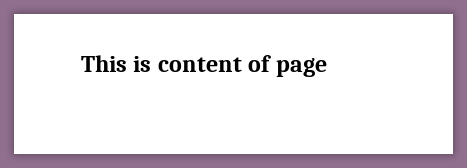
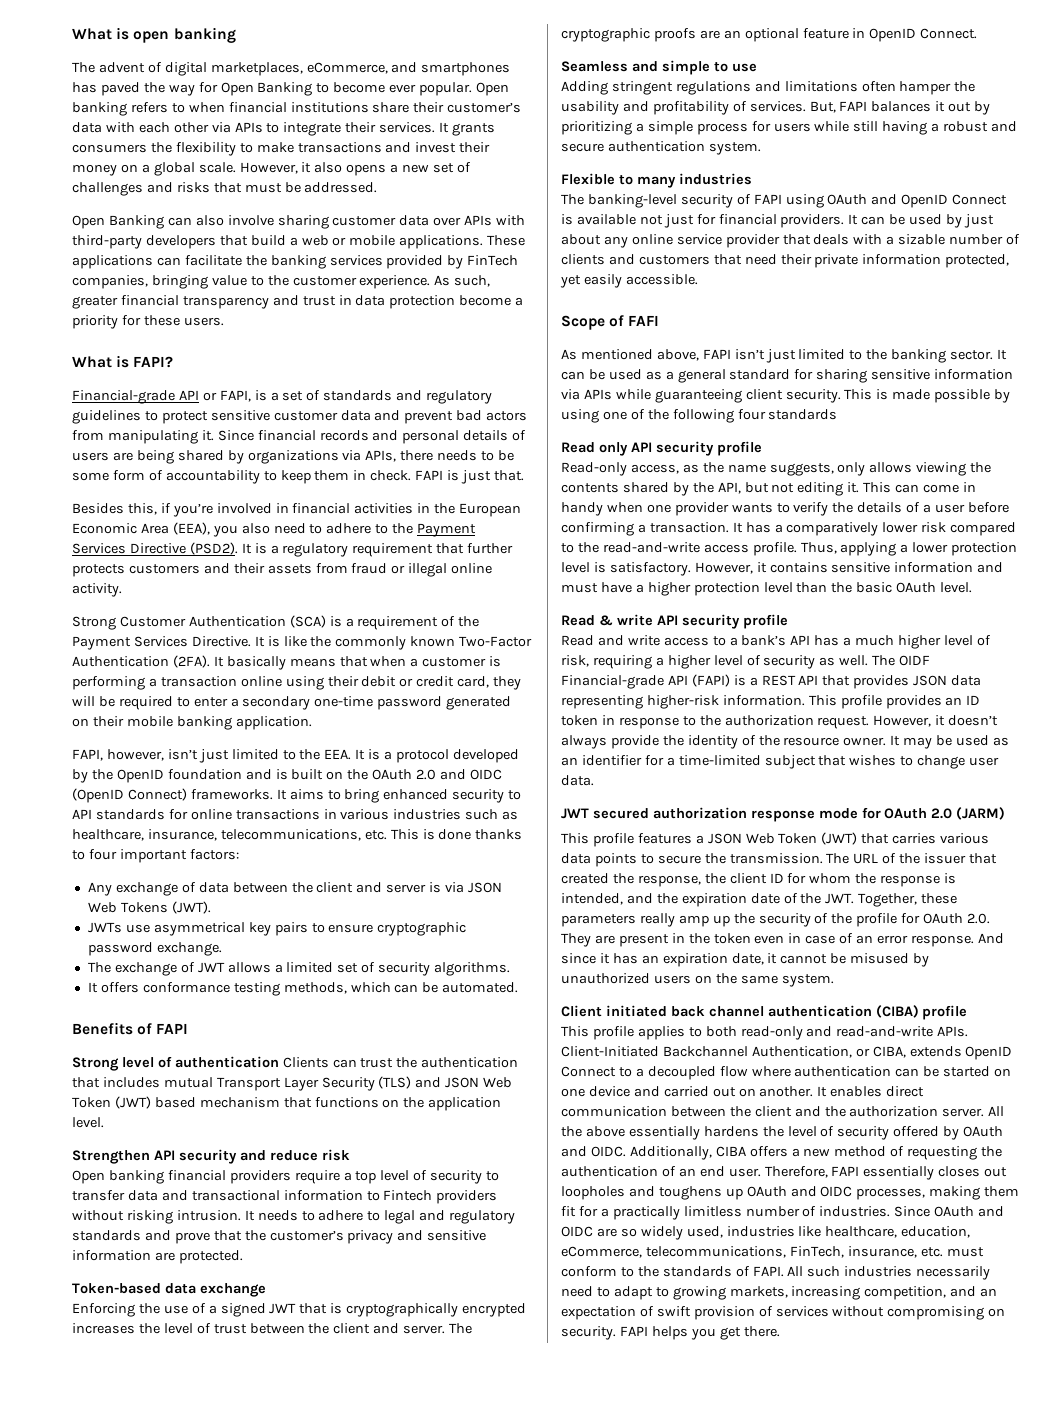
- This is content of page
+ What is open banking
+ The advent of digital marketplaces, eCommerce, and smartphones has paved the way for Open Banking to become ever popular. Open banking refers to when financial institutions share their customer’s data with each other via APIs to integrate their services. It grants consumers the flexibility to make transactions and invest their money on a global scale. However, it also opens a new set of challenges and risks that must be addressed.
+ Open Banking can also involve sharing customer data over APIs with third-party developers that build a web or mobile applications. These applications can facilitate the banking services provided by FinTech companies, bringing value to the customer experience. As such, greater financial transparency and trust in data protection become a priority for these users.
+ What is FAPI?
+ Financial-grade API or FAPI, is a set of standards and regulatory guidelines to protect sensitive customer data and prevent bad actors from manipulating it. Since financial records and personal details of users are being shared by organizations via APIs, there needs to be some form of accountability to keep them in check. FAPI is just that.
+ Besides this, if you’re involved in financial activities in the European Economic Area (EEA), you also need to adhere to the Payment Services Directive (PSD2). It is a regulatory requirement that further protects customers and their assets from fraud or illegal online activity.
+ Strong Customer Authentication (SCA) is a requirement of the Payment Services Directive. It is like the commonly known Two-Factor Authentication (2FA). It basically means that when a customer is performing a transaction online using their debit or credit card, they will be required to enter a secondary one-time password generated on their mobile banking application.
+ FAPI, however, isn’t just limited to the EEA. It is a protocol developed by the OpenID foundation and is built on the OAuth 2.0 and OIDC (OpenID Connect) frameworks. It aims to bring enhanced security to API standards for online transactions in various industries such as healthcare, insurance, telecommunications, etc. This is done thanks to four important factors:
+ Any exchange of data between the client and server is via JSON Web Tokens (JWT).
+ JWTs use asymmetrical key pairs to ensure cryptographic password exchange.
+ The exchange of JWT allows a limited set of security algorithms.
+ It offers conformance testing methods, which can be automated.
+ Benefits of FAPI
+ Strong level of authentication Clients can trust the authentication that includes mutual Transport Layer Security (TLS) and JSON Web Token (JWT) based mechanism that functions on the application level.
+ Strengthen API security and reduce risk
+ Open banking financial providers require a top level of security to transfer data and transactional information to Fintech providers without risking intrusion. It needs to adhere to legal and regulatory standards and prove that the customer’s privacy and sensitive information are protected.
+ Token-based data exchange
+ Enforcing the use of a signed JWT that is cryptographically encrypted increases the level of trust between the client and server. The cryptographic proofs are an optional feature in OpenID Connect.
+ Seamless and simple to use
+ Adding stringent regulations and limitations often hamper the usability and profitability of services. But, FAPI balances it out by prioritizing a simple process for users while still having a robust and secure authentication system.
+ Flexible to many industries
+ The banking-level security of FAPI using OAuth and OpenID Connect is available not just for financial providers. It can be used by just about any online service provider that deals with a sizable number of clients and customers that need their private information protected, yet easily accessible.
+ Scope of FAFI
+ As mentioned above, FAPI isn’t just limited to the banking sector. It can be used as a general standard for sharing sensitive information via APIs while guaranteeing client security. This is made possible by using one of the following four standards
+ Read only API security profile
+ Read-only access, as the name suggests, only allows viewing the contents shared by the API, but not editing it. This can come in handy when one provider wants to verify the details of a user before confirming a transaction. It has a comparatively lower risk compared to the read-and-write access profile. Thus, applying a lower protection level is satisfactory. However, it contains sensitive information and must have a higher protection level than the basic OAuth level.
+ Read & write API security profile
+ Read and write access to a bank’s API has a much higher level of risk, requiring a higher level of security as well. The OIDF Financial-grade API (FAPI) is a REST API that provides JSON data representing higher-risk information. This profile provides an ID token in response to the authorization request. However, it doesn’t always provide the identity of the resource owner. It may be used as an identifier for a time-limited subject that wishes to change user data.
+ JWT secured authorization response mode for OAuth 2.0 (JARM)
+ This profile features a JSON Web Token (JWT) that carries various data points to secure the transmission. The URL of the issuer that created the response, the client ID for whom the response is intended, and the expiration date of the JWT. Together, these parameters really amp up the security of the profile for OAuth 2.0. They are present in the token even in case of an error response. And since it has an expiration date, it cannot be misused by unauthorized users on the same system.
+ Client initiated back channel authentication (CIBA) profile
+ This profile applies to both read-only and read-and-write APIs. Client-Initiated Backchannel Authentication, or CIBA, extends OpenID Connect to a decoupled flow where authentication can be started on one device and carried out on another. It enables direct communication between the client and the authorization server. All the above essentially hardens the level of security offered by OAuth and OIDC. Additionally, CIBA offers a new method of requesting the authentication of an end user. Therefore, FAPI essentially closes out loopholes and toughens up OAuth and OIDC processes, making them fit for a practically limitless number of industries. Since OAuth and OIDC are so widely used, industries like healthcare, education, eCommerce, telecommunications, FinTech, insurance, etc. must conform to the standards of FAPI. All such industries necessarily need to adapt to growing markets, increasing competition, and an expectation of swift provision of services without compromising on security. FAPI helps you get there.

